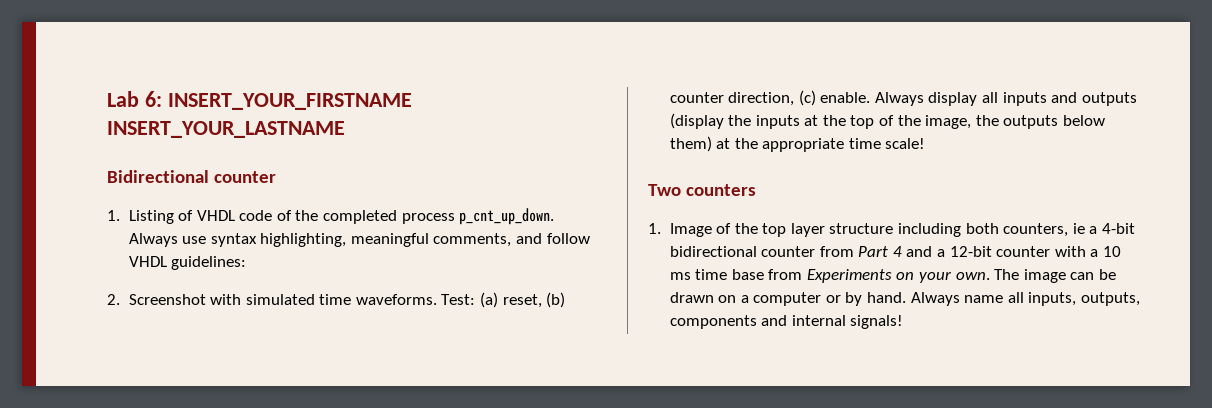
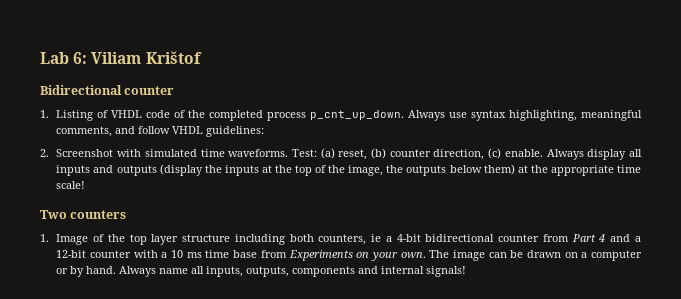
- Lab 6: INSERT_YOUR_FIRSTNAME INSERT_YOUR_LASTNAME
+ Lab 6: Viliam Krištof

